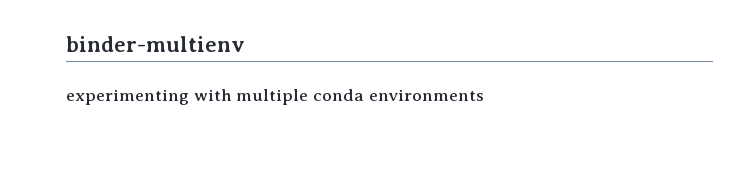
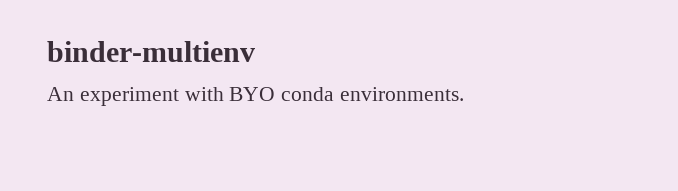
- experimenting with multiple conda environments
+ An experiment with BYO conda environments.

